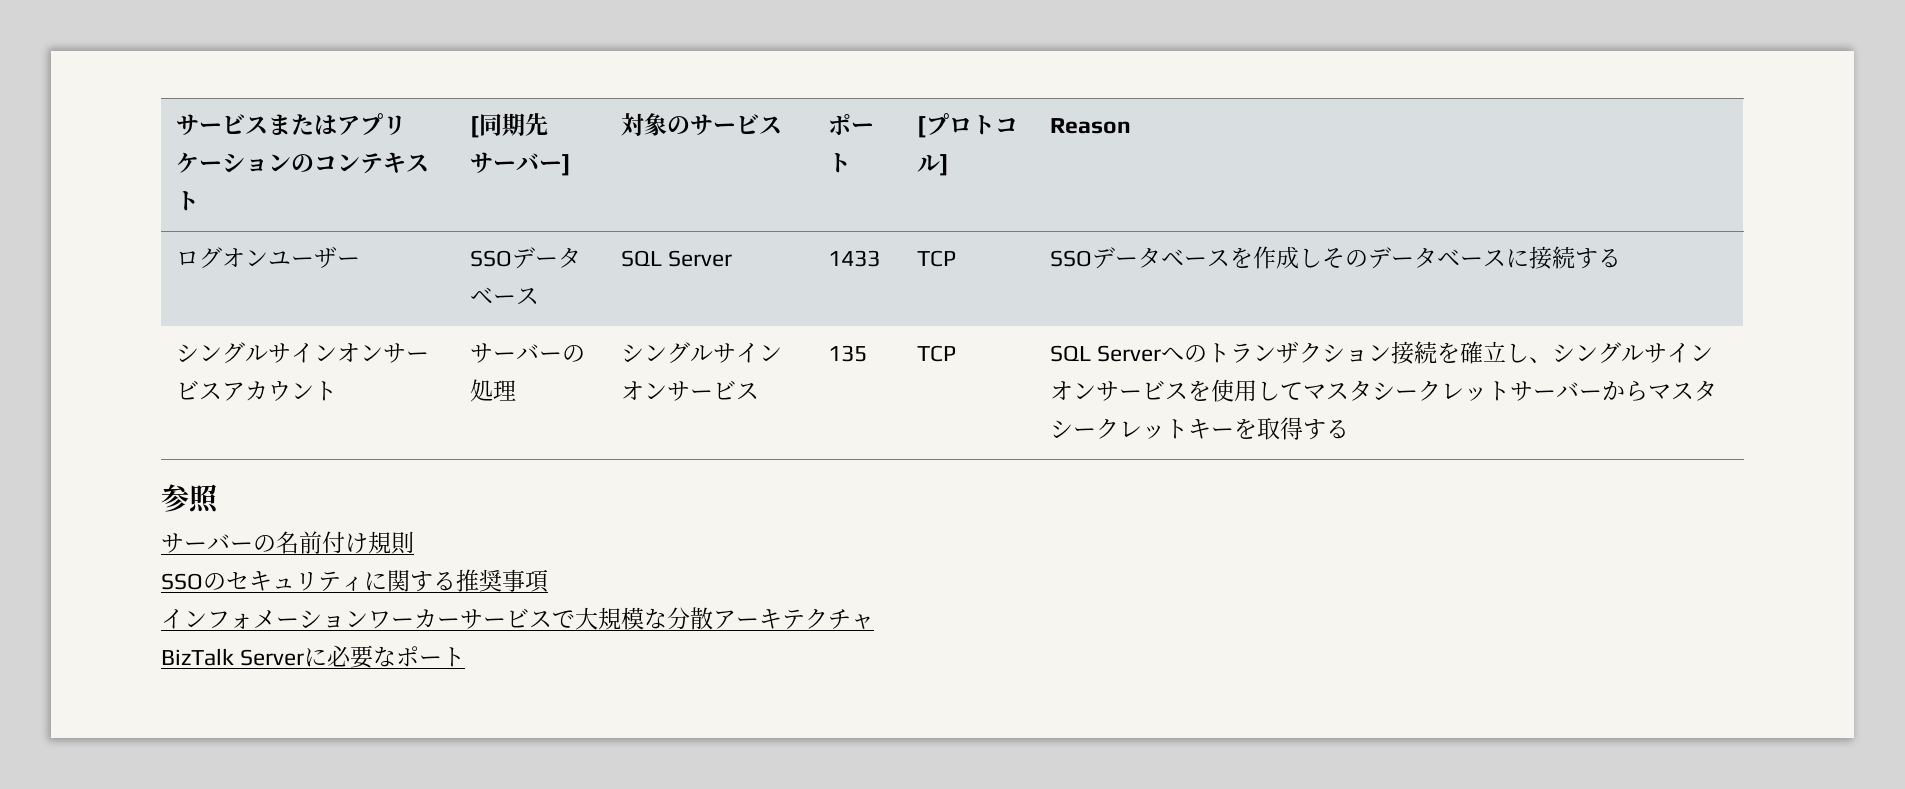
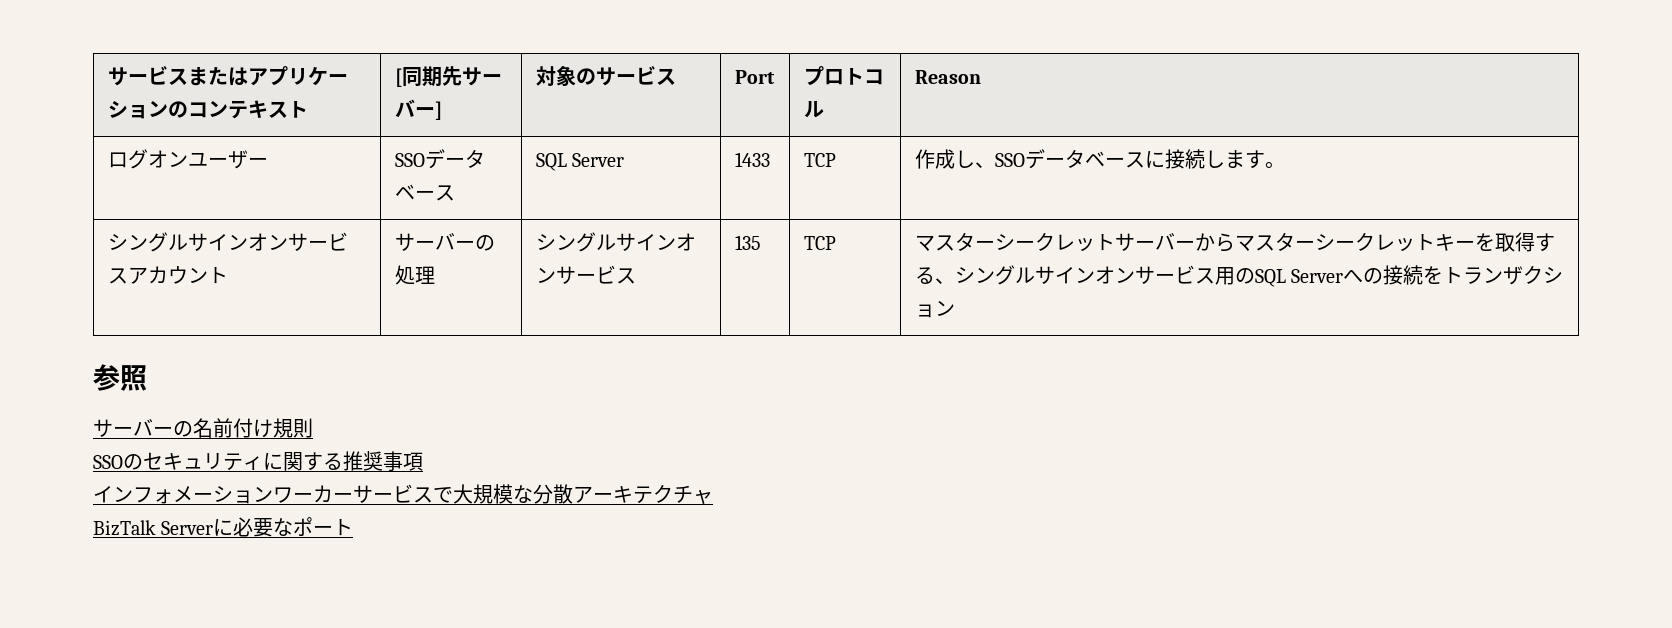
- サービスまたはアプリケーションのコンテキスト | [同期先サーバー] | 対象のサービス | ポート | [プロトコル] | Reason
+ サービスまたはアプリケーションのコンテキスト | [同期先サーバー] | 対象のサービス | Port | プロトコル | Reason
- ログオンユーザー | SSOデータベース | SQL Server | 1433 | TCP | SSOデータベースを作成しそのデータベースに接続する
+ ログオンユーザー | SSOデータベース | SQL Server | 1433 | TCP | 作成し、SSOデータベースに接続します。
- SQL Serverへのトランザクション接続を確立し、シングルサインオンサービスを使用してマスタシークレットサーバーからマスタシークレットキーを取得する
+ マスターシークレットサーバーからマスターシークレットキーを取得する、シングルサインオンサービス用のSQL Serverへの接続をトランザクション

